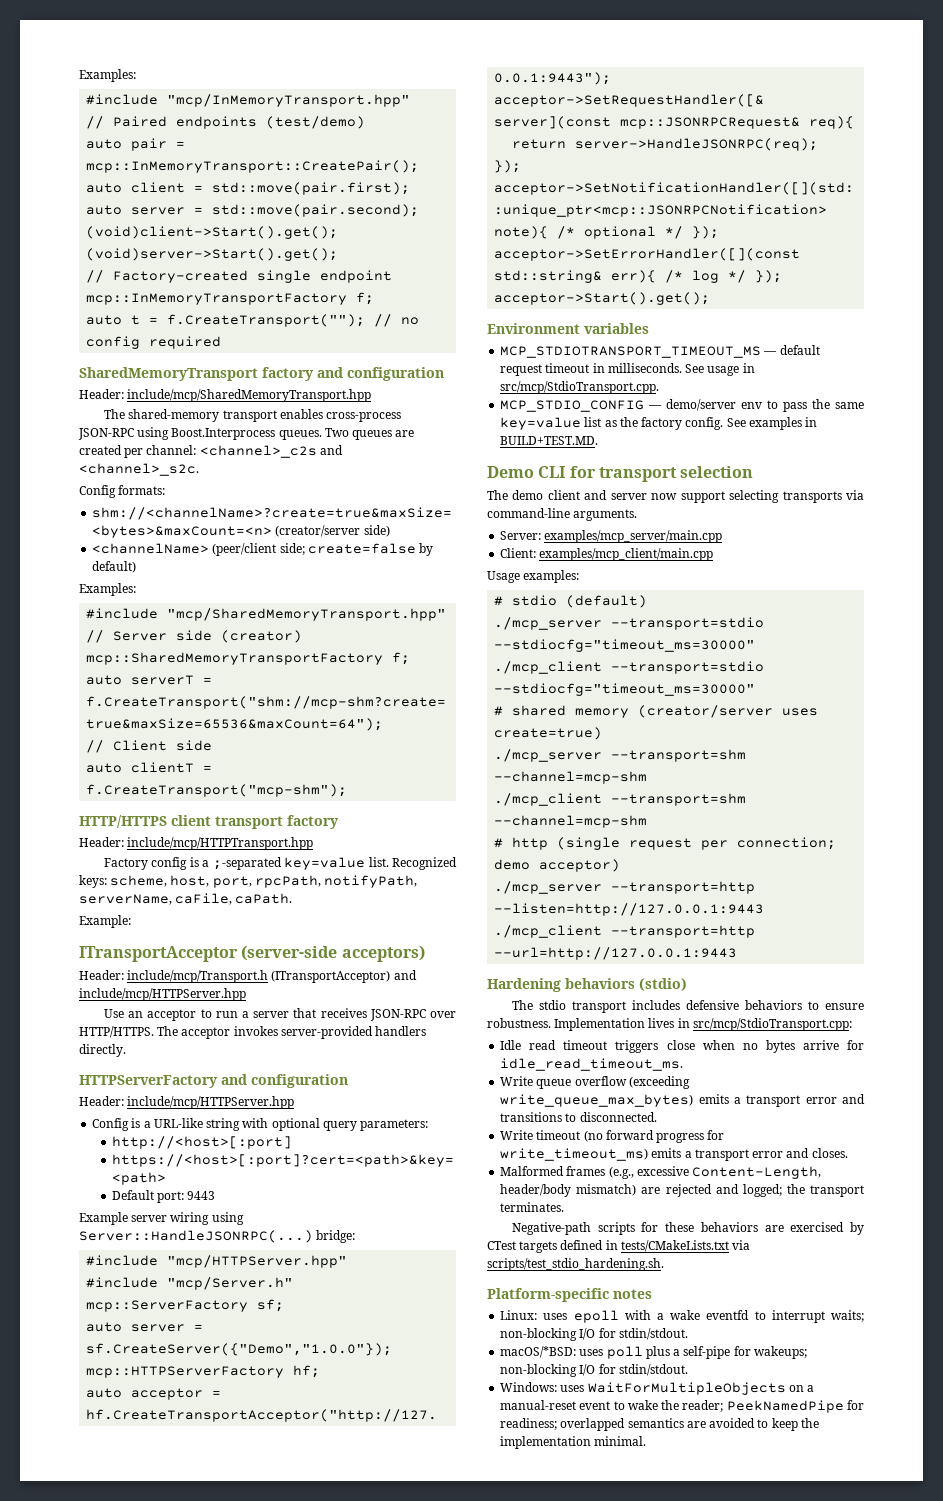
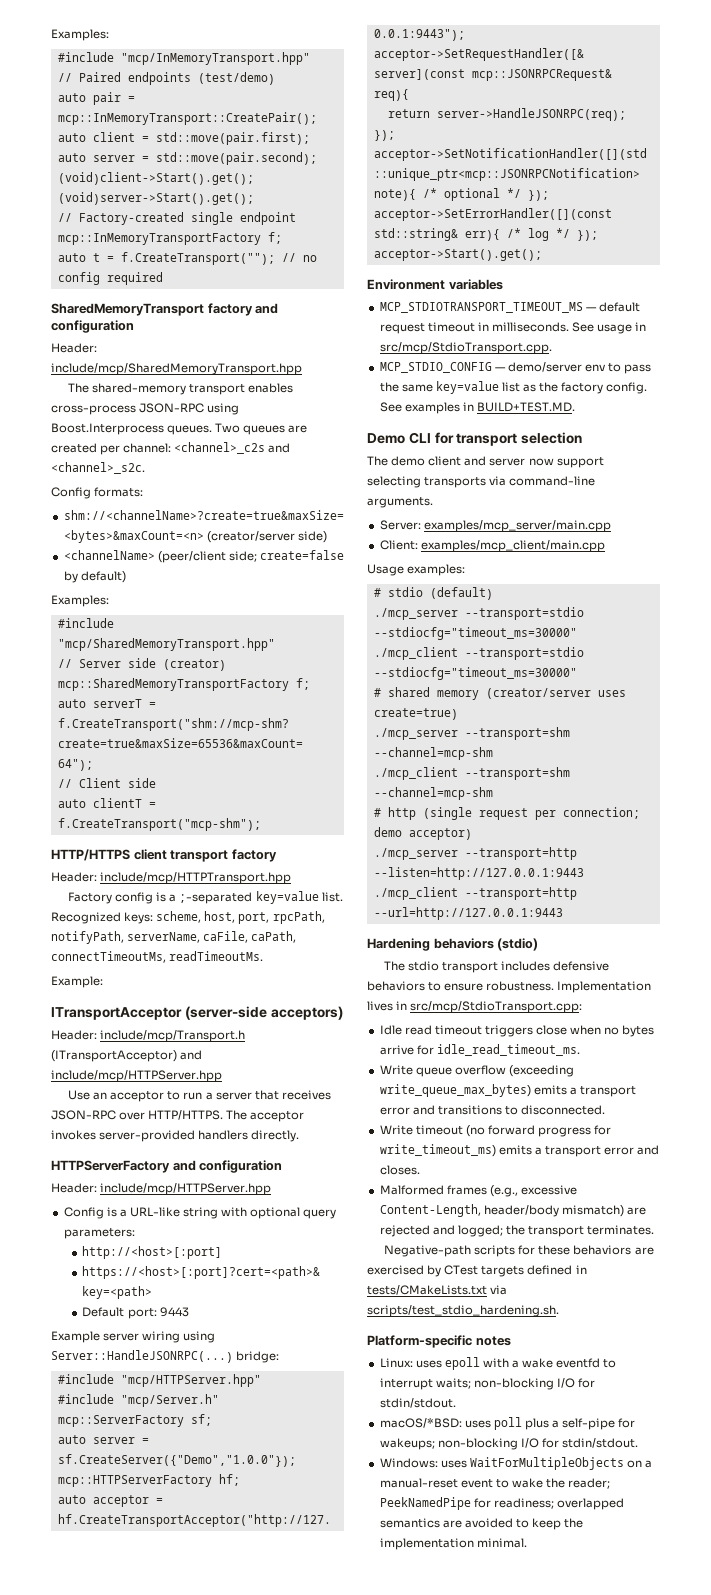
- Recognized keys: scheme, host, port, rpcPath, notifyPath, serverName, caFile, caPath.
+ Recognized keys: scheme, host, port, rpcPath, notifyPath, serverName, caFile, caPath, connectTimeoutMs, readTimeoutMs.

